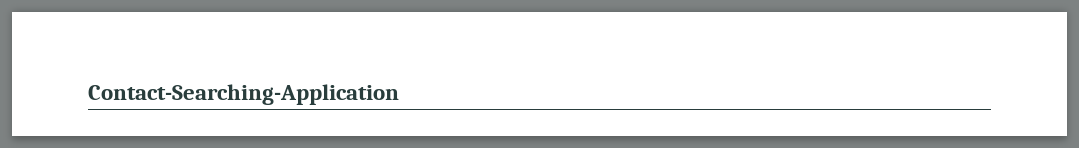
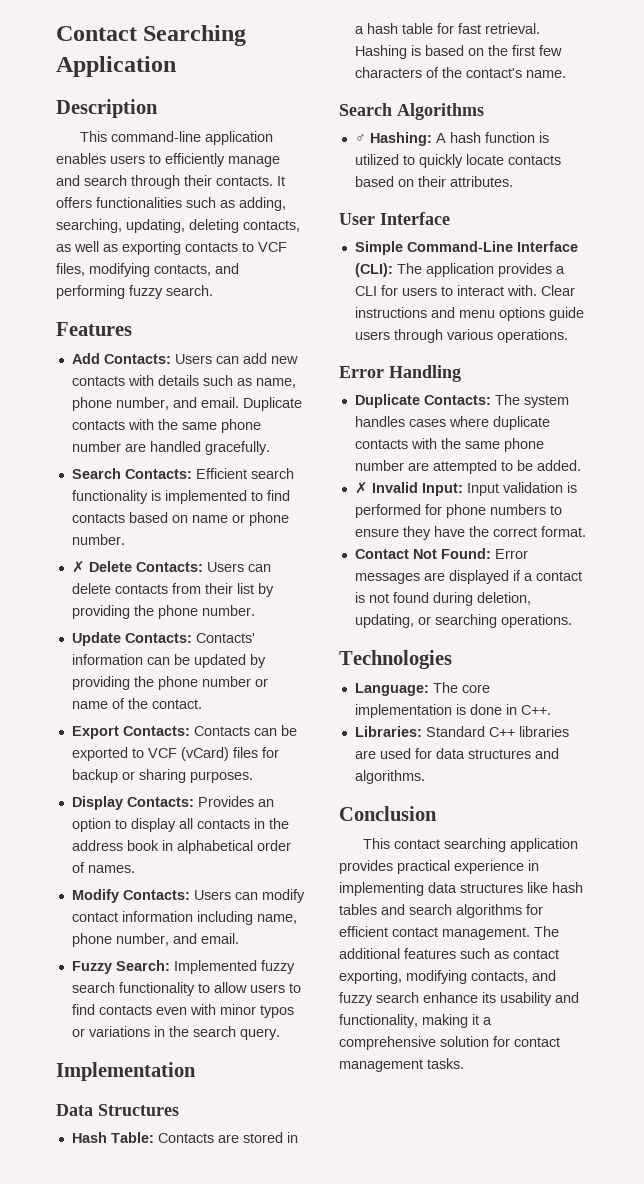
- Contact-Searching-Application
+ Contact Searching Application
+ Description
+ This command-line application enables users to efficiently manage and search through their contacts. It offers functionalities such as adding, searching, updating, deleting contacts, as well as exporting contacts to VCF files, modifying contacts, and performing fuzzy search.
+ Features
+ Add Contacts: Users can add new contacts with details such as name, phone number, and email. Duplicate contacts with the same phone number are handled gracefully.
+ Search Contacts: Efficient search functionality is implemented to find contacts based on name or phone number.
+ ✗ Delete Contacts: Users can delete contacts from their list by providing the phone number.
+ Update Contacts: Contacts' information can be updated by providing the phone number or name of the contact.
+ Export Contacts: Contacts can be exported to VCF (vCard) files for backup or sharing purposes.
+ Display Contacts: Provides an option to display all contacts in the address book in alphabetical order of names.
+ Modify Contacts: Users can modify contact information including name, phone number, and email.
+ Fuzzy Search: Implemented fuzzy search functionality to allow users to find contacts even with minor typos or variations in the search query.
+ Implementation
+ Data Structures
+ Hash Table: Contacts are stored in a hash table for fast retrieval. Hashing is based on the first few characters of the contact's name.
+ Search Algorithms
+ ♂ Hashing: A hash function is utilized to quickly locate contacts based on their attributes.
+ User Interface
+ Simple Command-Line Interface (CLI): The application provides a CLI for users to interact with. Clear instructions and menu options guide users through various operations.
+ Error Handling
+ Duplicate Contacts: The system handles cases where duplicate contacts with the same phone number are attempted to be added.
+ ✗ Invalid Input: Input validation is performed for phone numbers to ensure they have the correct format.
+ Contact Not Found: Error messages are displayed if a contact is not found during deletion, updating, or searching operations.
+ Technologies
+ Language: The core implementation is done in C++.
+ Libraries: Standard C++ libraries are used for data structures and algorithms.
+ Conclusion
+ This contact searching application provides practical experience in implementing data structures like hash tables and search algorithms for efficient contact management. The additional features such as contact exporting, modifying contacts, and fuzzy search enhance its usability and functionality, making it a comprehensive solution for contact management tasks.

